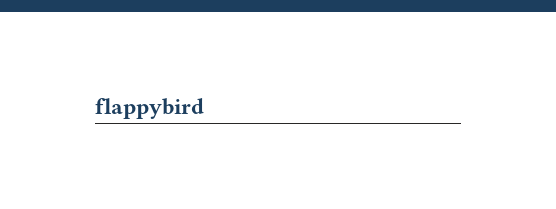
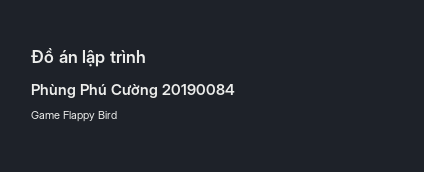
- flappybird
+ Đồ án lập trình
+ Phùng Phú Cường 20190084
+ Game Flappy Bird

